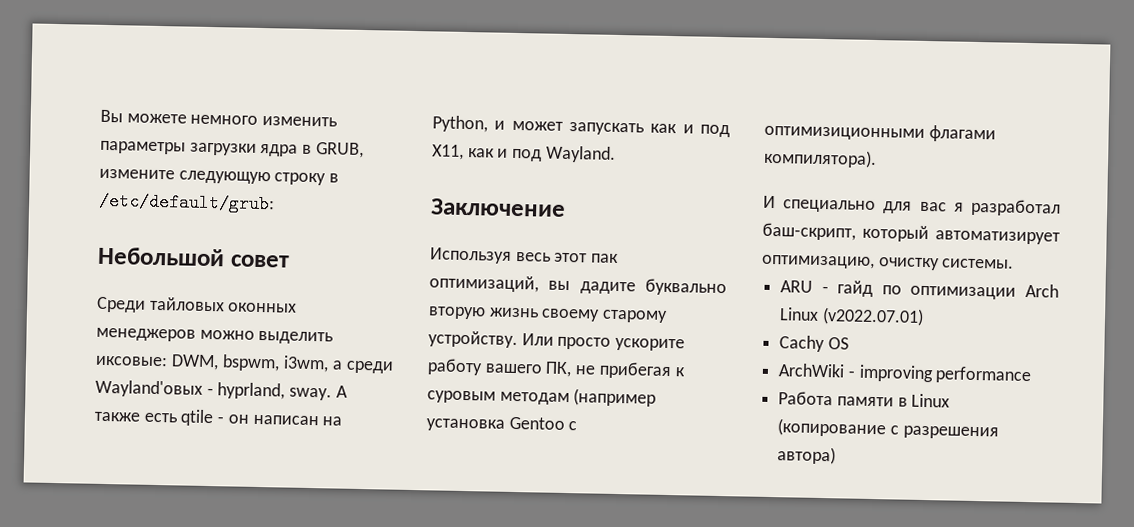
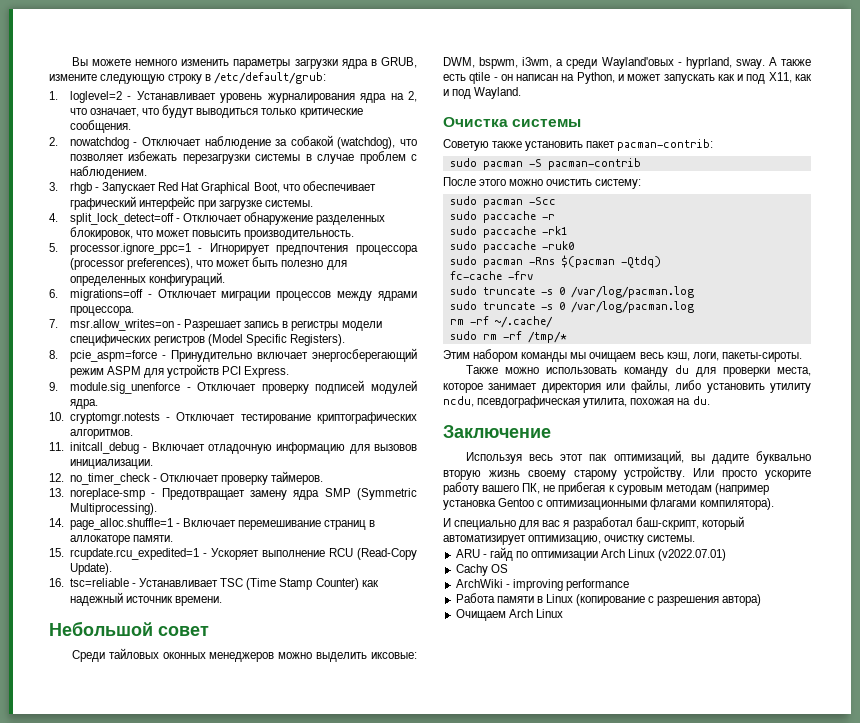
+ 1. loglevel=2 - Устанавливает уровень журналирования ядра на 2, что означает, что будут выводиться только критические сообщения.
+ 2. nowatchdog - Отключает наблюдение за собакой (watchdog), что позволяет избежать перезагрузки системы в случае проблем с наблюдением.
+ 3. rhgb - Запускает Red Hat Graphical Boot, что обеспечивает графический интерфейс при загрузке системы.
+ 4. split_lock_detect=off - Отключает обнаружение разделенных блокировок, что может повысить производительность.
+ 5. processor.ignore_ppc=1 - Игнорирует предпочтения процессора (processor preferences), что может быть полезно для определенных конфигураций.
+ 6. migrations=off - Отключает миграции процессов между ядрами процессора.
+ 7. msr.allow_writes=on - Разрешает запись в регистры модели специфических регистров (Model Specific Registers).
+ 8. pcie_aspm=force - Принудительно включает энергосберегающий режим ASPM для устройств PCI Express.
+ 9. module.sig_unenforce - Отключает проверку подписей модулей ядра.
+ 10. cryptomgr.notests - Отключает тестирование криптографических алгоритмов.
+ 11. initcall_debug - Включает отладочную информацию для вызовов инициализации.
+ 12. no_timer_check - Отключает проверку таймеров.
+ 13. noreplace-smp - Предотвращает замену ядра SMP (Symmetric Multiprocessing).
+ 14. page_alloc.shuffle=1 - Включает перемешивание страниц в аллокаторе памяти.
+ 15. rcupdate.rcu_expedited=1 - Ускоряет выполнение RCU (Read-Copy Update).
+ 16. tsc=reliable - Устанавливает TSC (Time Stamp Counter) как надежный источник времени.
+ Очистка системы
+ Советую также установить пакет pacman-contrib:
+ sudo pacman -S pacman-contrib
+ После этого можно очистить систему:
+ sudo pacman -Scc
+ sudo paccache -r
+ sudo paccache -rk1
+ sudo paccache -ruk0
+ sudo pacman -Rns $(pacman -Qtdq)
+ fc-cache -frv
+ sudo truncate -s 0 /var/log/pacman.log
+ sudo truncate -s 0 /var/log/pacman.log
+ rm -rf ~/.cache/
+ sudo rm -rf /tmp/*
+ Этим набором команды мы очищаем весь кэш, логи, пакеты-сироты.
+ Также можно использовать команду du для проверки места, которое занимает директория или файлы, либо установить утилиту ncdu, псевдографическая утилита, похожая на du.
- Или просто ускорите работу вашего ПК, не прибегая к суровым методам (например установка Gentoo с оптимизиционными флагами компилятора).
+ Или просто ускорите работу вашего ПК, не прибегая к суровым методам (например установка Gentoo с оптимизационными флагами компилятора).
+ Очищаем Arch Linux

